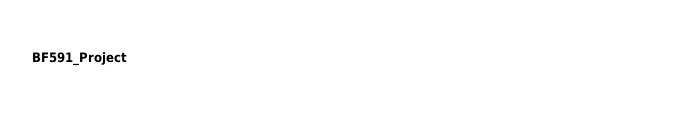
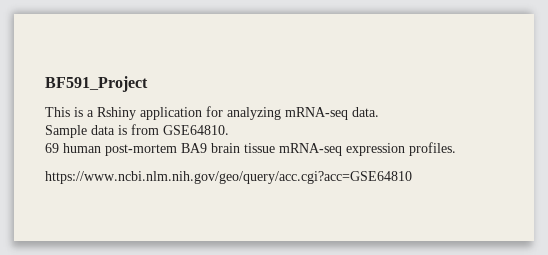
+ This is a Rshiny application for analyzing mRNA-seq data.
+ Sample data is from GSE64810.
+ 69 human post-mortem BA9 brain tissue mRNA-seq expression profiles.
+ https://www.ncbi.nlm.nih.gov/geo/query/acc.cgi?acc=GSE64810

